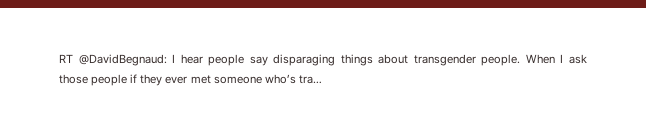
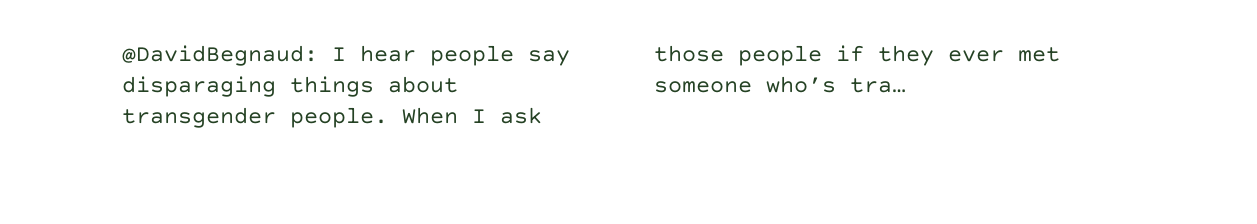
- RT @DavidBegnaud: I hear people say disparaging things about transgender people.
+ @DavidBegnaud: I hear people say disparaging things about transgender people.

